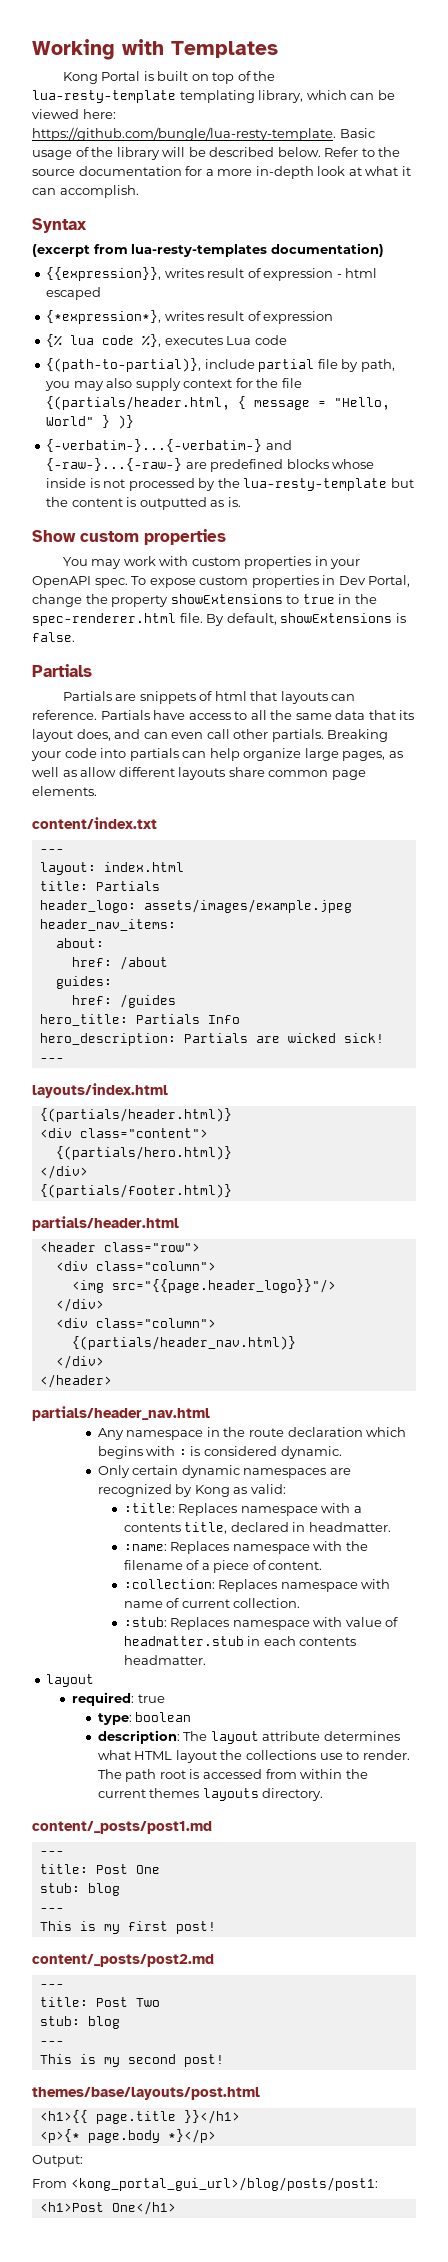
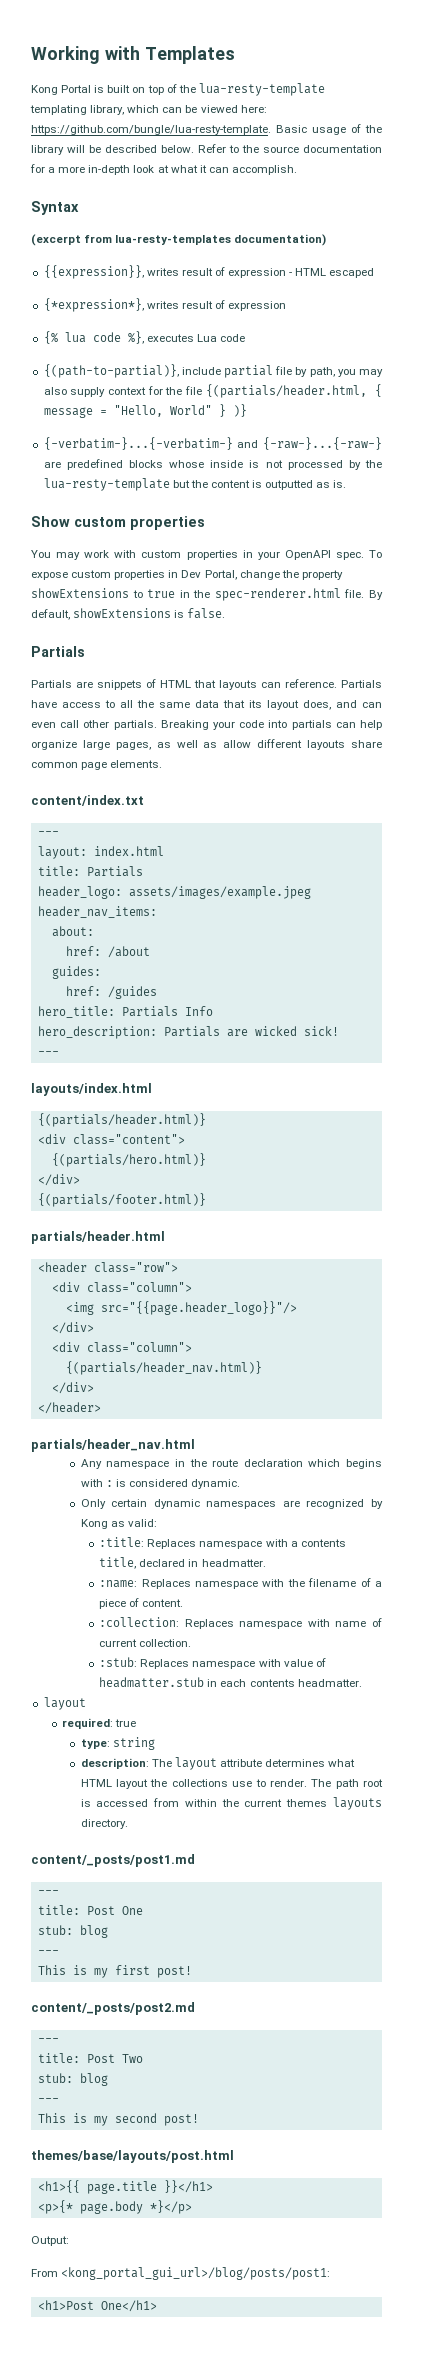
- {{expression}}, writes result of expression - html escaped
+ {{expression}}, writes result of expression - HTML escaped
- Partials are snippets of html that layouts can reference.
+ Partials are snippets of HTML that layouts can reference.
- type: boolean
+ type: string

